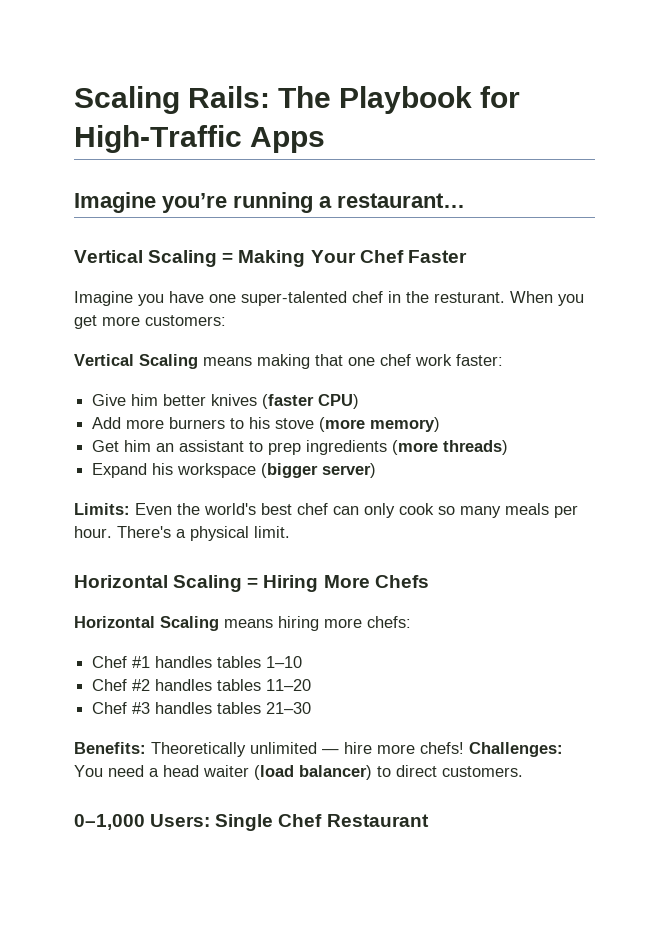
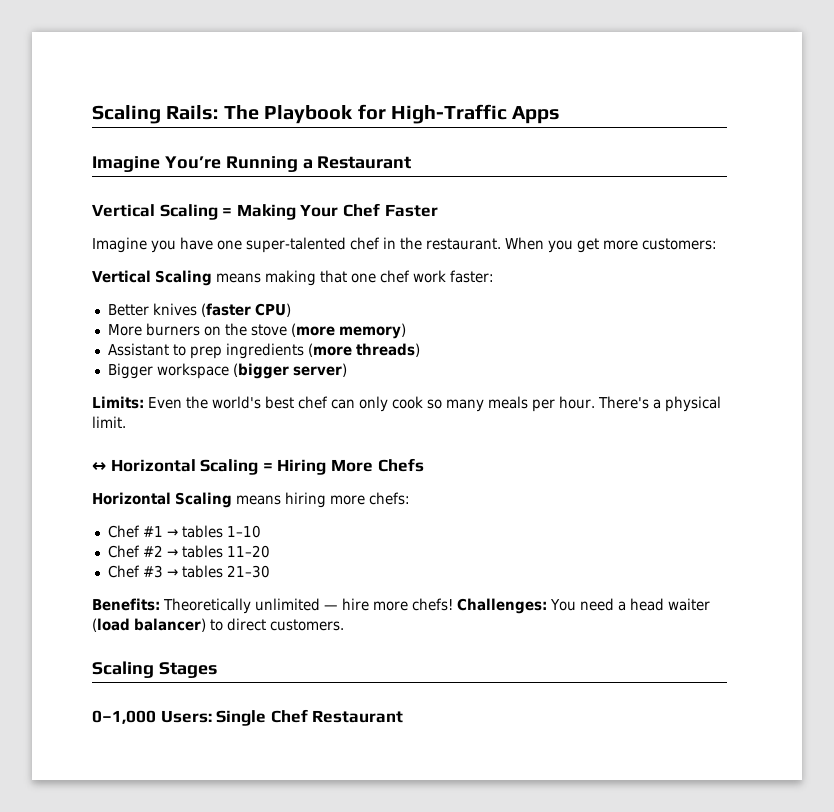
- Imagine you’re running a restaurant…
+ Imagine You’re Running a Restaurant
- Imagine you have one super-talented chef in the resturant.
+ Imagine you have one super-talented chef in the restaurant.
- Give him better knives (faster CPU)
+ Better knives (faster CPU)
- Add more burners to his stove (more memory)
+ More burners on the stove (more memory)
- Get him an assistant to prep ingredients (more threads)
+ Assistant to prep ingredients (more threads)
- Expand his workspace (bigger server)
+ Bigger workspace (bigger server)
- Horizontal Scaling = Hiring More Chefs
+ ↔ Horizontal Scaling = Hiring More Chefs
- Chef #1 handles tables 1–10
+ Chef #1 → tables 1–10
- Chef #2 handles tables 11–20
+ Chef #2 → tables 11–20
- Chef #3 handles tables 21–30
+ Chef #3 → tables 21–30
+ Scaling Stages

